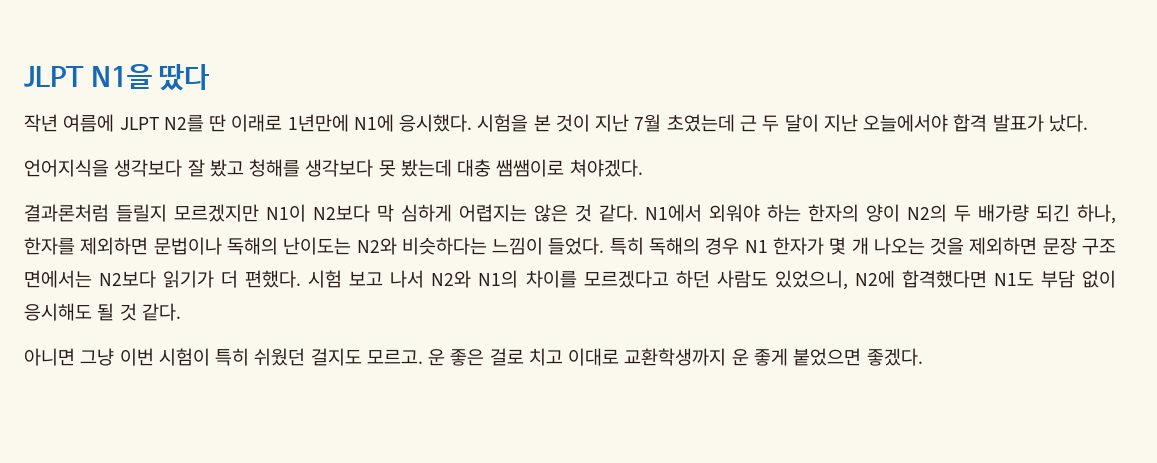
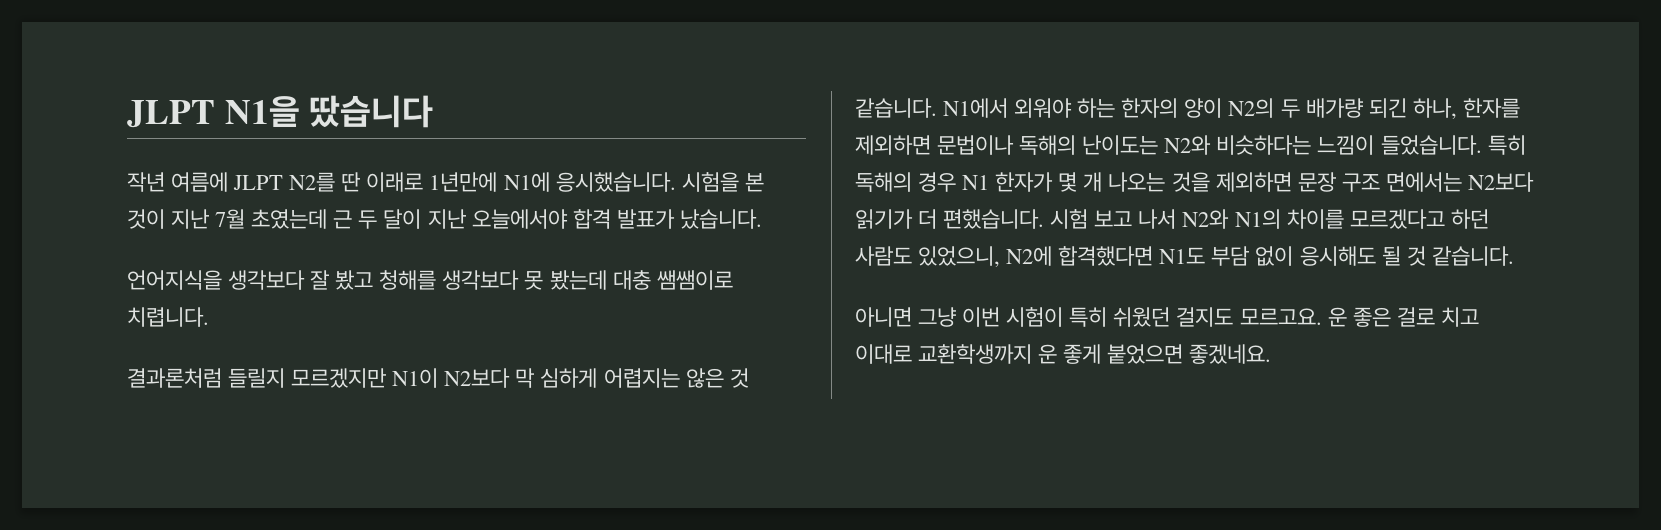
- JLPT N1을 땄다
+ JLPT N1을 땄습니다
- 작년 여름에 JLPT N2를 딴 이래로 1년만에 N1에 응시했다.
+ 작년 여름에 JLPT N2를 딴 이래로 1년만에 N1에 응시했습니다.
- 시험을 본 것이 지난 7월 초였는데 근 두 달이 지난 오늘에서야 합격 발표가 났다.
+ 시험을 본 것이 지난 7월 초였는데 근 두 달이 지난 오늘에서야 합격 발표가 났습니다.
- 언어지식을 생각보다 잘 봤고 청해를 생각보다 못 봤는데 대충 쌤쌤이로 쳐야겠다.
+ 언어지식을 생각보다 잘 봤고 청해를 생각보다 못 봤는데 대충 쌤쌤이로 치렵니다.
- 결과론처럼 들릴지 모르겠지만 N1이 N2보다 막 심하게 어렵지는 않은 것 같다.
+ 결과론처럼 들릴지 모르겠지만 N1이 N2보다 막 심하게 어렵지는 않은 것 같습니다.
- N1에서 외워야 하는 한자의 양이 N2의 두 배가량 되긴 하나, 한자를 제외하면 문법이나 독해의 난이도는 N2와 비슷하다는 느낌이 들었다.
+ N1에서 외워야 하는 한자의 양이 N2의 두 배가량 되긴 하나, 한자를 제외하면 문법이나 독해의 난이도는 N2와 비슷하다는 느낌이 들었습니다.
- 특히 독해의 경우 N1 한자가 몇 개 나오는 것을 제외하면 문장 구조 면에서는 N2보다 읽기가 더 편했다.
+ 특히 독해의 경우 N1 한자가 몇 개 나오는 것을 제외하면 문장 구조 면에서는 N2보다 읽기가 더 편했습니다.
- 시험 보고 나서 N2와 N1의 차이를 모르겠다고 하던 사람도 있었으니, N2에 합격했다면 N1도 부담 없이 응시해도 될 것 같다.
+ 시험 보고 나서 N2와 N1의 차이를 모르겠다고 하던 사람도 있었으니, N2에 합격했다면 N1도 부담 없이 응시해도 될 것 같습니다.
- 아니면 그냥 이번 시험이 특히 쉬웠던 걸지도 모르고.
+ 아니면 그냥 이번 시험이 특히 쉬웠던 걸지도 모르고요.
- 운 좋은 걸로 치고 이대로 교환학생까지 운 좋게 붙었으면 좋겠다.
+ 운 좋은 걸로 치고 이대로 교환학생까지 운 좋게 붙었으면 좋겠네요.

